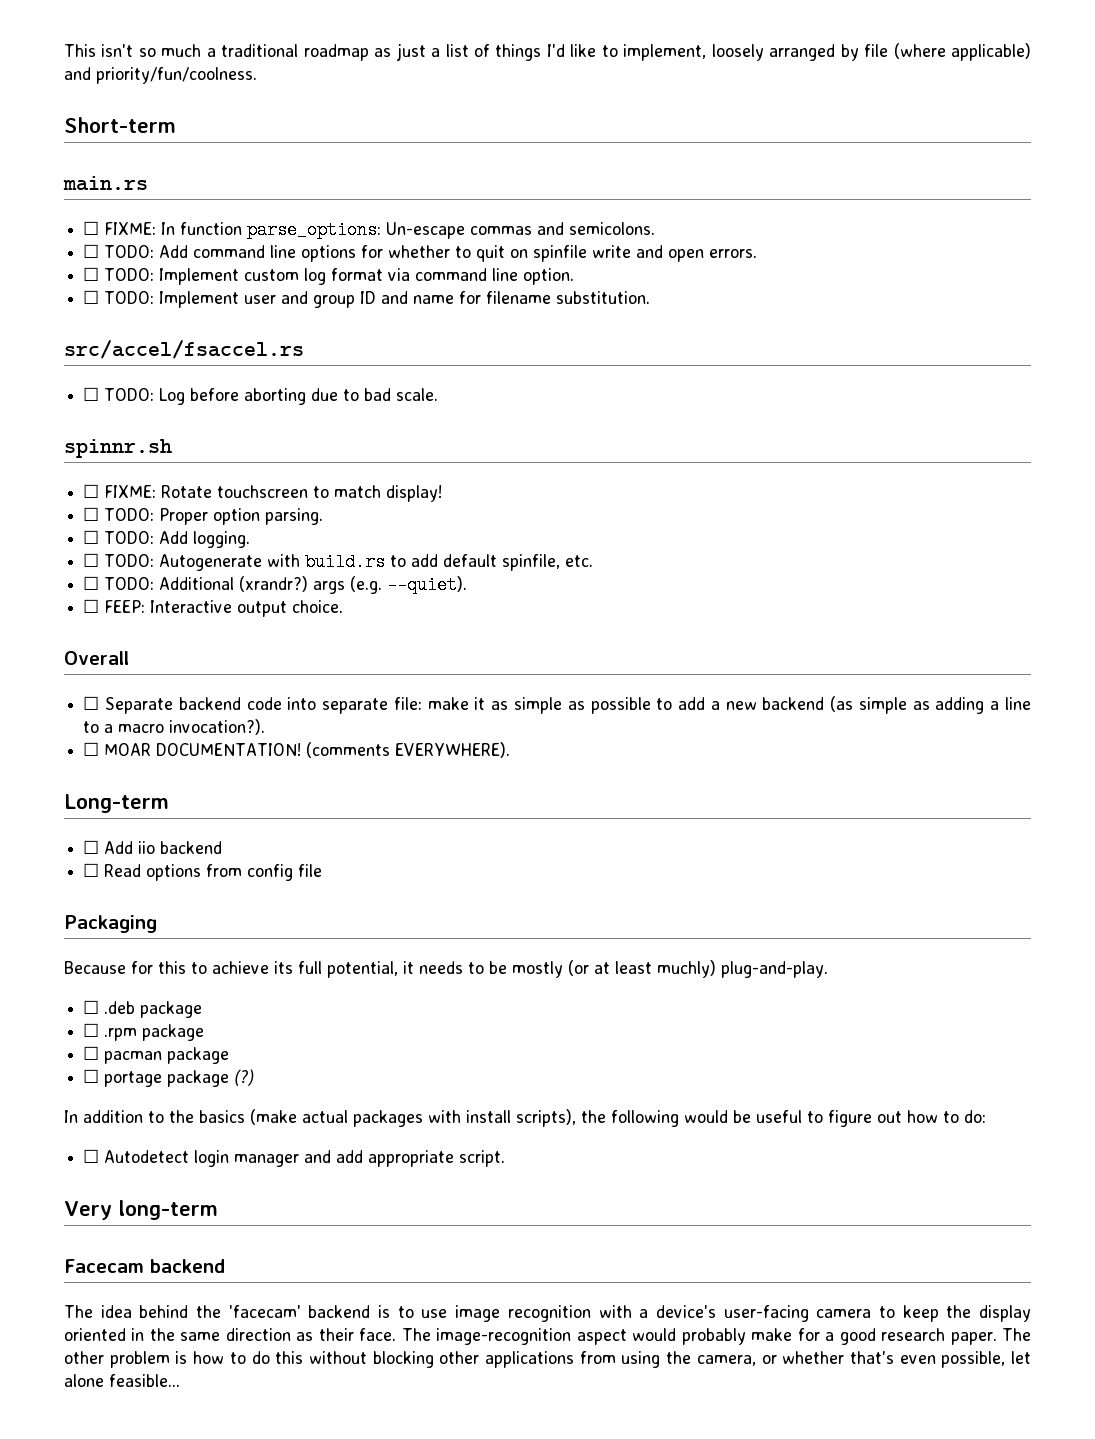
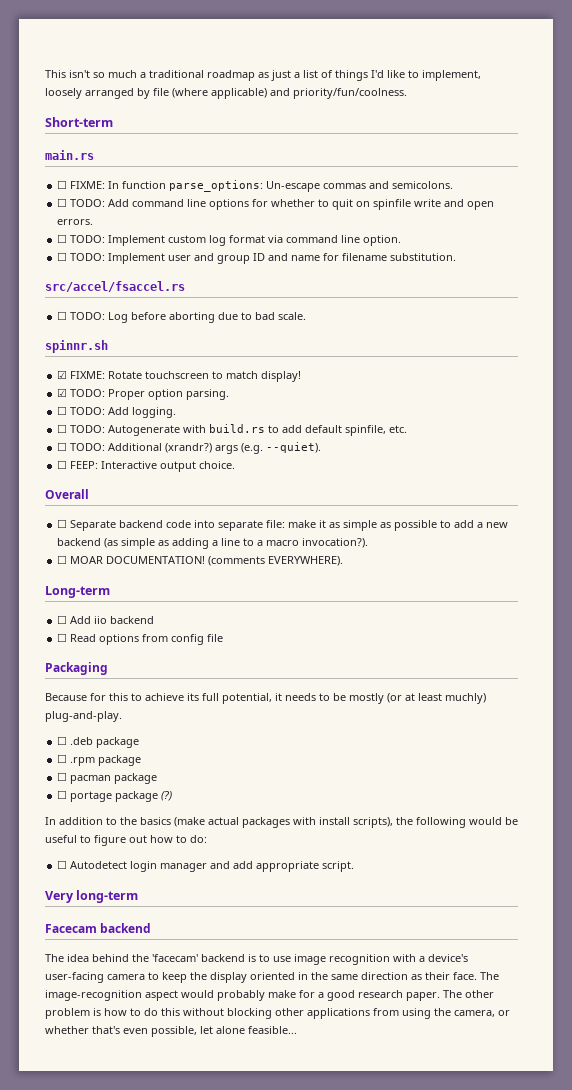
- ☐ FIXME: Rotate touchscreen to match display!
+ ☑ FIXME: Rotate touchscreen to match display!
- ☐ TODO: Proper option parsing.
+ ☑ TODO: Proper option parsing.

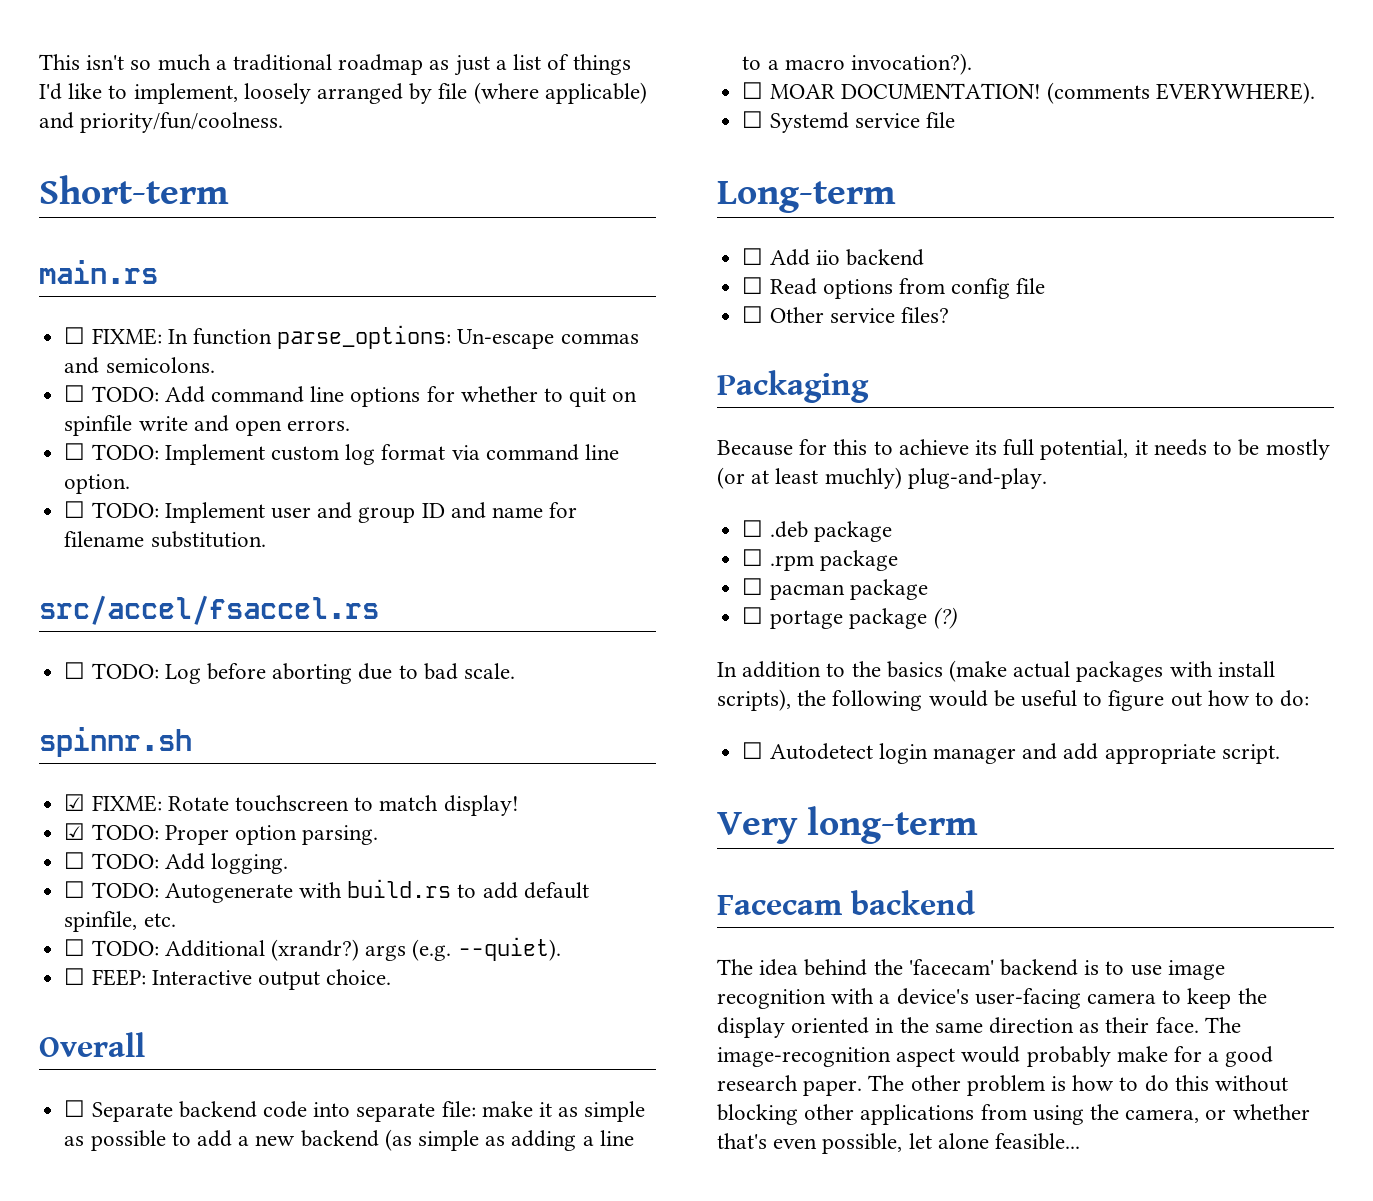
+ ☐ Systemd service file
+ ☐ Other service files?

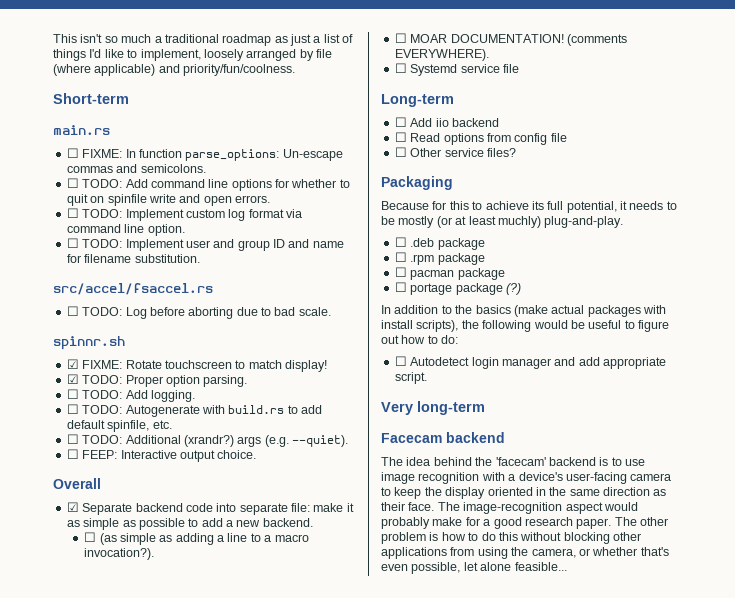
- ☐ Separate backend code into separate file: make it as simple as possible to add a new backend (as simple as adding a line to a macro invocation?).
+ ☑ Separate backend code into separate file: make it as simple as possible to add a new backend.
+ ☐ (as simple as adding a line to a macro invocation?).

